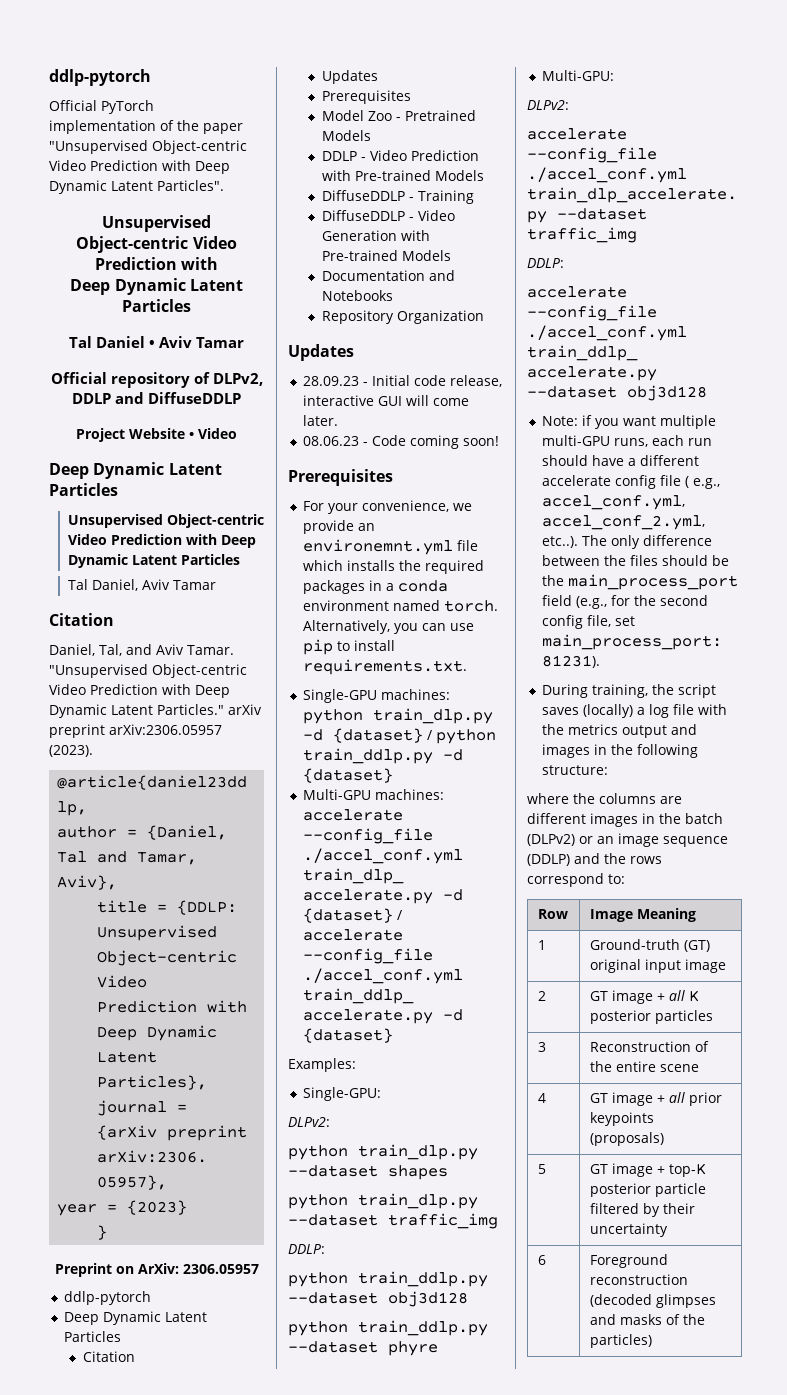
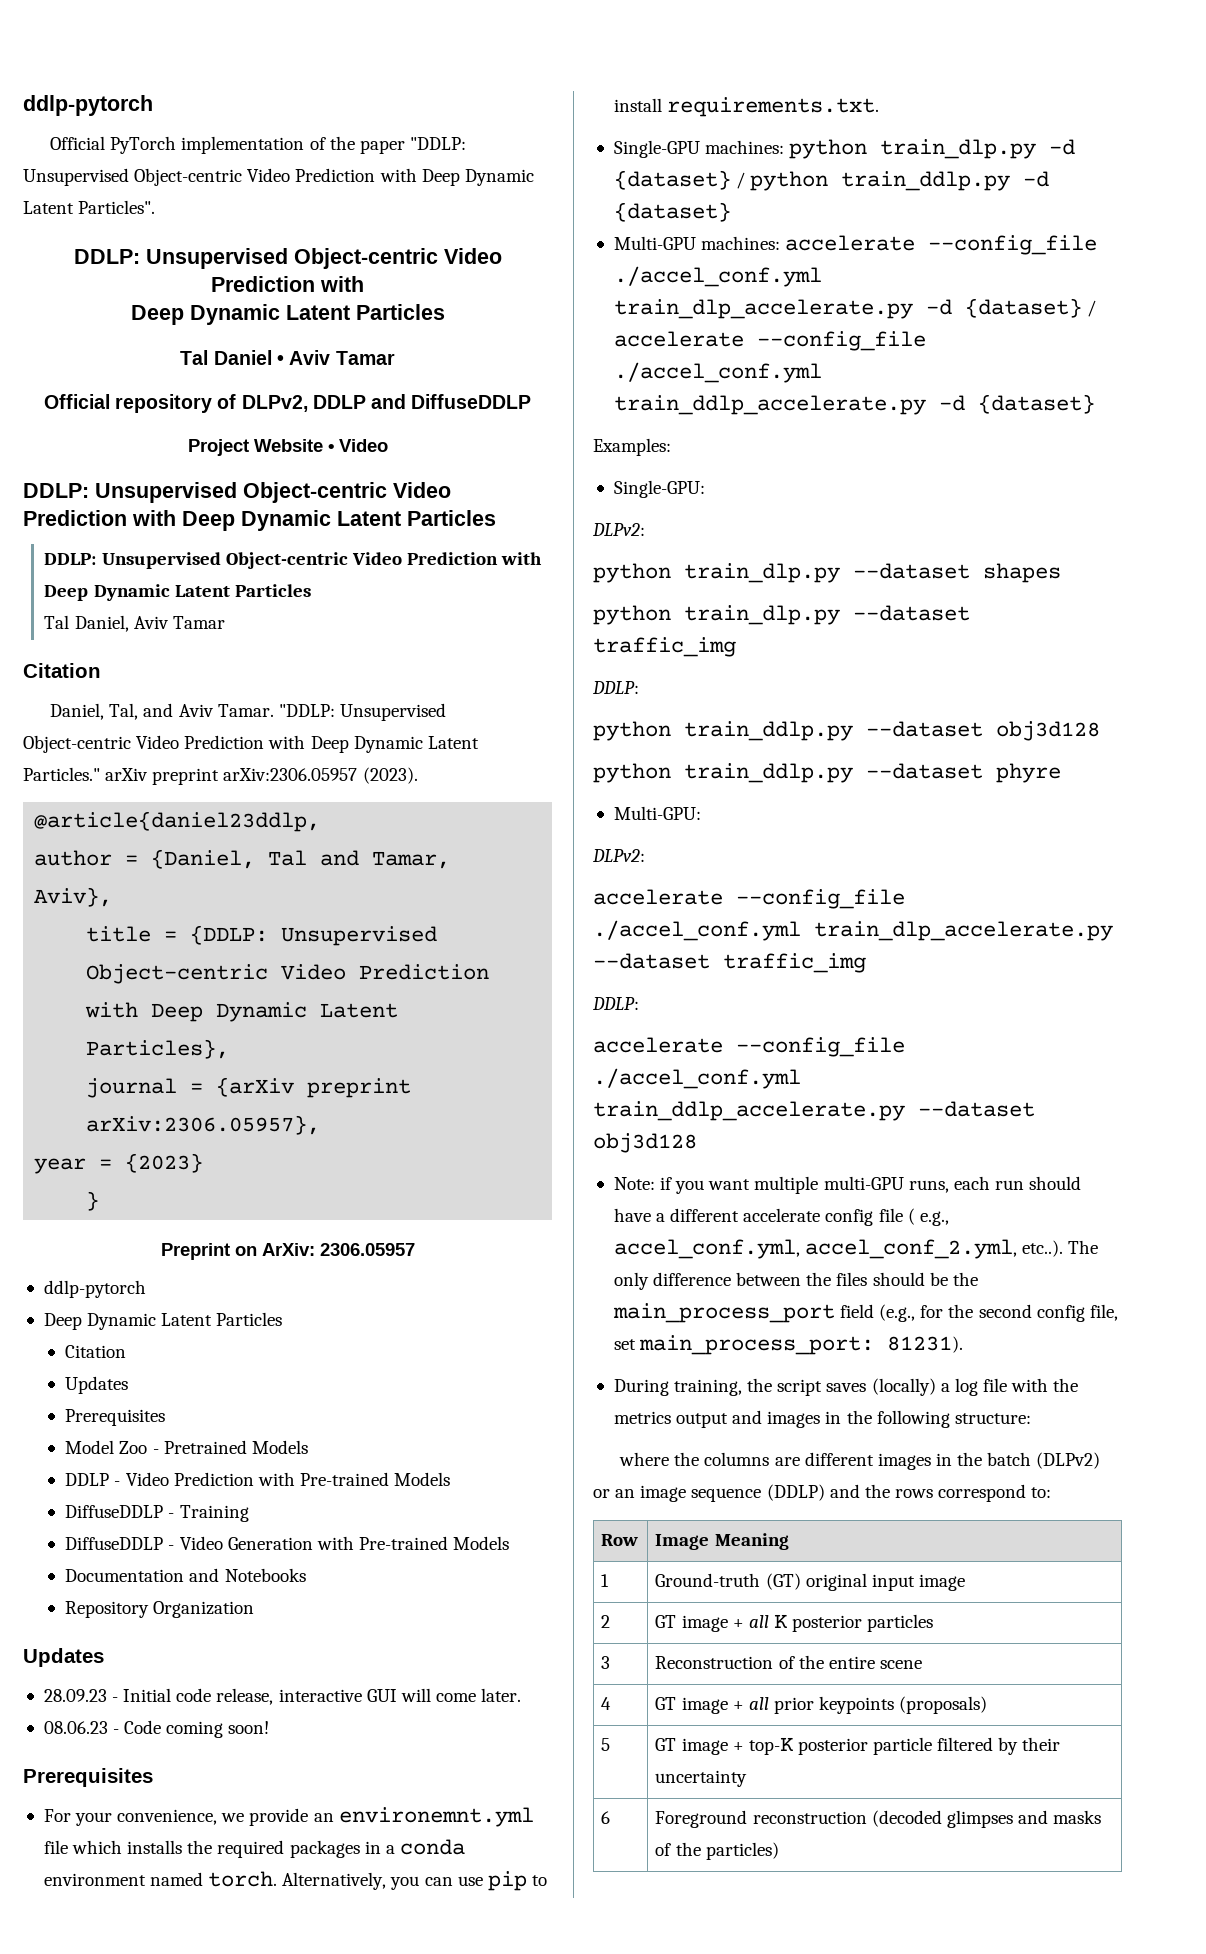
- Official PyTorch implementation of the paper "Unsupervised Object-centric Video Prediction with Deep Dynamic Latent Particles".
- Unsupervised Object-centric Video Prediction with
+ Official PyTorch implementation of the paper "DDLP: Unsupervised Object-centric Video Prediction with Deep Dynamic Latent Particles".
+ DDLP: Unsupervised Object-centric Video Prediction with
  Project Website • Video
- Deep Dynamic Latent Particles
- Unsupervised Object-centric Video Prediction with Deep Dynamic Latent Particles
+ DDLP: Unsupervised Object-centric Video Prediction with Deep Dynamic Latent Particles
+ DDLP: Unsupervised Object-centric Video Prediction with Deep Dynamic Latent Particles
- "Unsupervised Object-centric Video Prediction with Deep Dynamic Latent Particles." arXiv preprint arXiv:2306.05957 (2023).
+ "DDLP: Unsupervised Object-centric Video Prediction with Deep Dynamic Latent Particles." arXiv preprint arXiv:2306.05957 (2023).

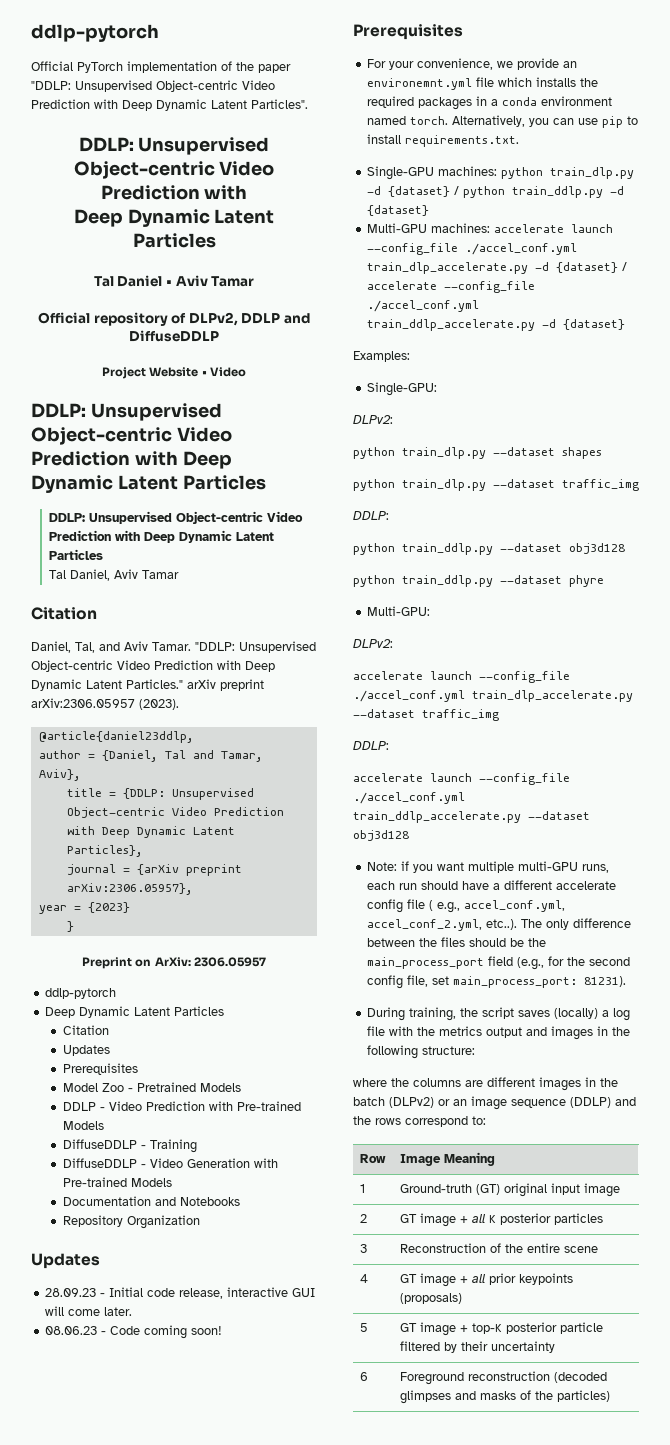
- Multi-GPU machines: accelerate --config_file ./accel_conf.yml train_dlp_accelerate.py -d {dataset} / accelerate --config_file ./accel_conf.yml train_ddlp_accelerate.py -d {dataset}
+ Multi-GPU machines: accelerate launch --config_file ./accel_conf.yml train_dlp_accelerate.py -d {dataset} / accelerate --config_file ./accel_conf.yml train_ddlp_accelerate.py -d {dataset}
- accelerate --config_file ./accel_conf.yml train_dlp_accelerate.py --dataset traffic_img
+ accelerate launch --config_file ./accel_conf.yml train_dlp_accelerate.py --dataset traffic_img
- accelerate --config_file ./accel_conf.yml train_ddlp_accelerate.py --dataset obj3d128
+ accelerate launch --config_file ./accel_conf.yml train_ddlp_accelerate.py --dataset obj3d128

